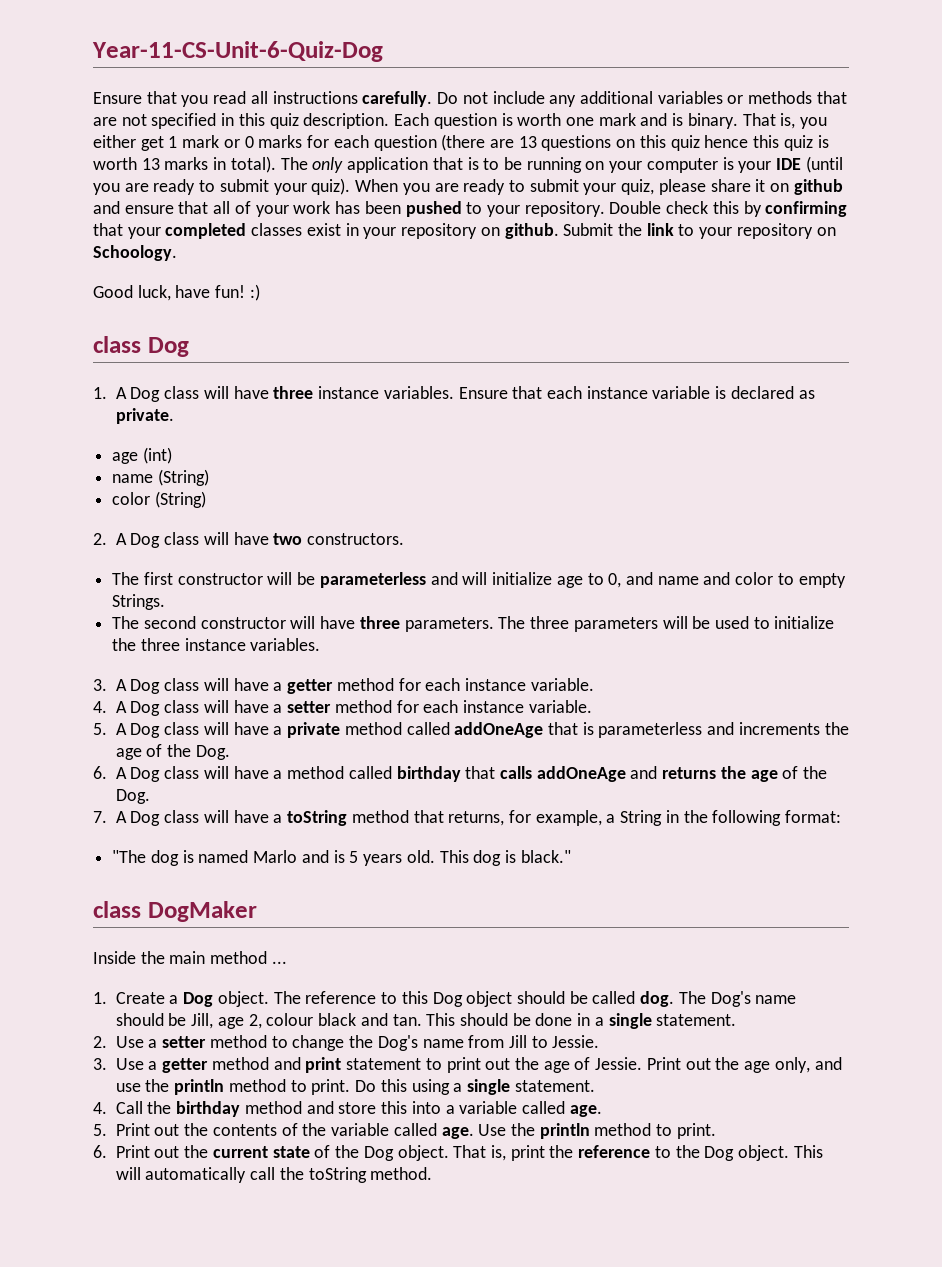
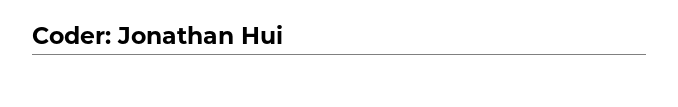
- Year-11-CS-Unit-6-Quiz-Dog
- Ensure that you read all instructions carefully. Do not include any additional variables or methods that are not specified in this quiz description. Each question is worth one mark and is binary. That is, you either get 1 mark or 0 marks for each question (there are 13 questions on this quiz hence this quiz is worth 13 marks in total). The only application that is to be running on your computer is your IDE (until you are ready to submit your quiz). When you are ready to submit your quiz, please share it on github and ensure that all of your work has been pushed to your repository. Double check this by confirming that your completed classes exist in your repository on github. Submit the link to your repository on Schoology.
- Good luck, have fun! :)
- class Dog
- 1. A Dog class will have three instance variables. Ensure that each instance variable is declared as private.
- age (int)
- name (String)
- color (String)
- 2. A Dog class will have two constructors.
- The first constructor will be parameterless and will initialize age to 0, and name and color to empty Strings.
- The second constructor will have three parameters. The three parameters will be used to initialize the three instance variables.
- 3. A Dog class will have a getter method for each instance variable.
- 4. A Dog class will have a setter method for each instance variable.
- 5. A Dog class will have a private method called addOneAge that is parameterless and increments the age of the Dog.
- 6. A Dog class will have a method called birthday that calls addOneAge and returns the age of the Dog.
- 7. A Dog class will have a toString method that returns, for example, a String in the following format:
- "The dog is named Marlo and is 5 years old. This dog is black."
- class DogMaker
- Inside the main method ...
- 1. Create a Dog object. The reference to this Dog object should be called dog. The Dog's name should be Jill, age 2, colour black and tan. This should be done in a single statement.
- 2. Use a setter method to change the Dog's name from Jill to Jessie.
- 3. Use a getter method and print statement to print out the age of Jessie. Print out the age only, and use the println method to print. Do this using a single statement.
- 4. Call the birthday method and store this into a variable called age.
- 5. Print out the contents of the variable called age. Use the println method to print.
- 6. Print out the current state of the Dog object. That is, print the reference to the Dog object. This will automatically call the toString method.
+ Coder: Jonathan Hui

